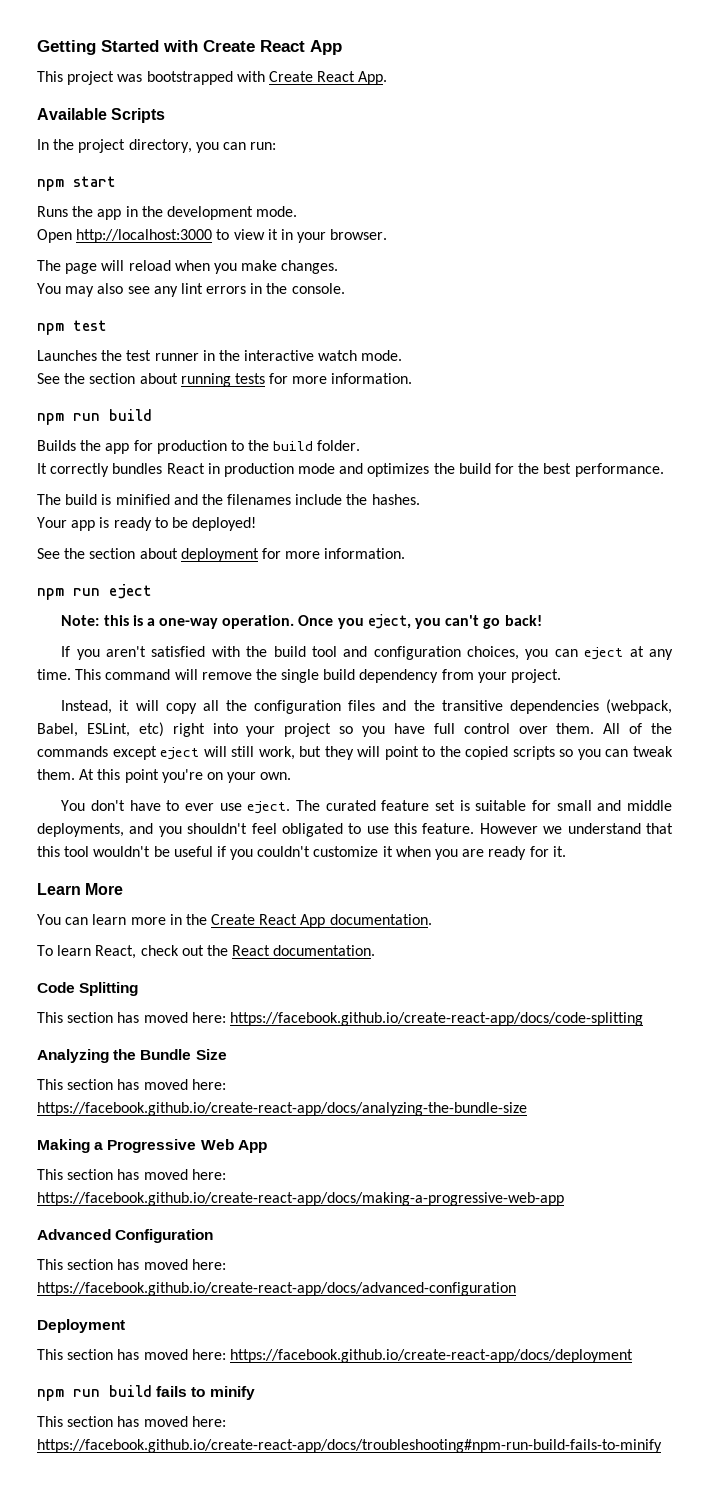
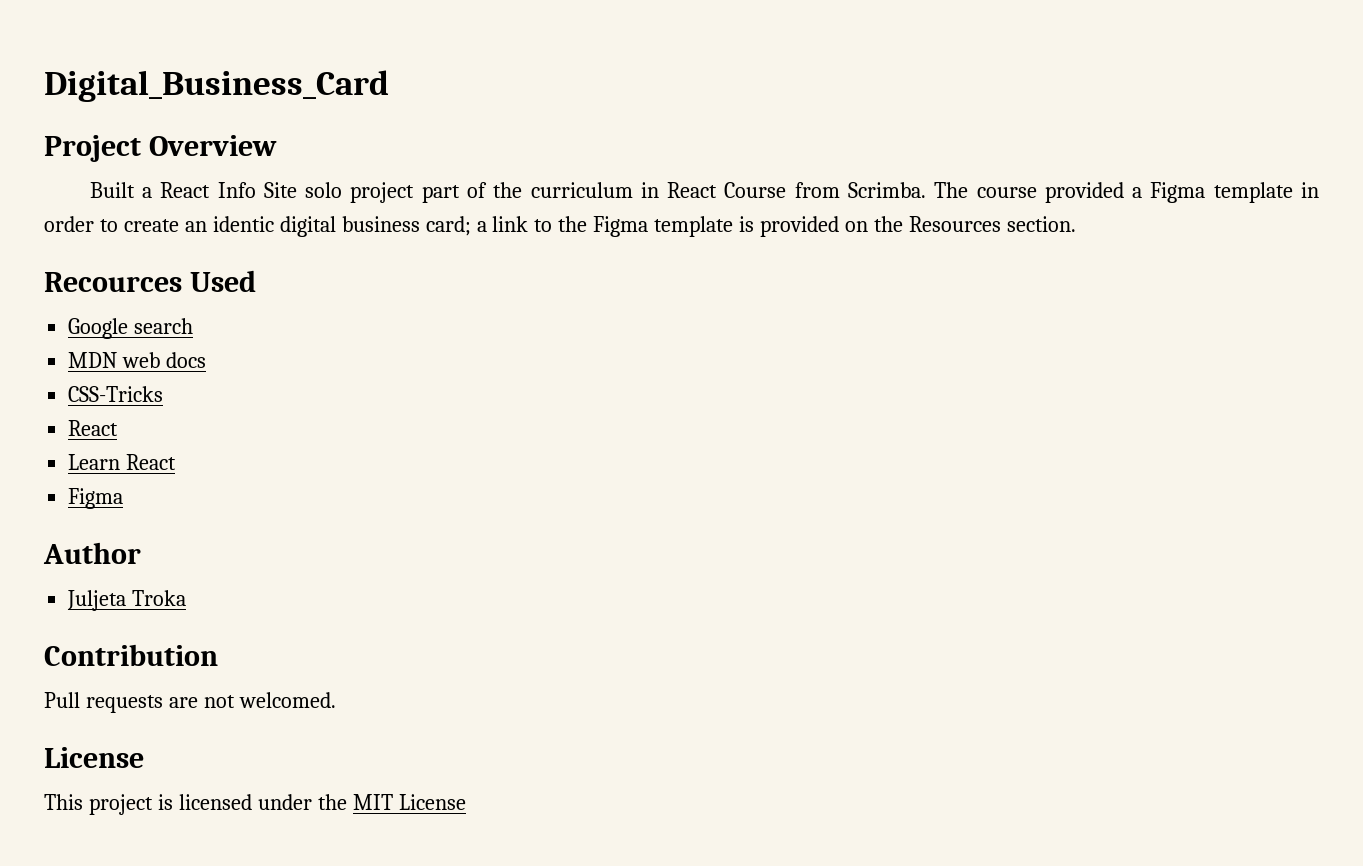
- Getting Started with Create React App
- This project was bootstrapped with Create React App.
- Available Scripts
- In the project directory, you can run:
- npm start
- Runs the app in the development mode.
- Open http://localhost:3000 to view it in your browser.
- The page will reload when you make changes.
- You may also see any lint errors in the console.
- npm test
- Launches the test runner in the interactive watch mode.
- See the section about running tests for more information.
- npm run build
- Builds the app for production to the build folder.
- It correctly bundles React in production mode and optimizes the build for the best performance.
- The build is minified and the filenames include the hashes.
- Your app is ready to be deployed!
- See the section about deployment for more information.
- npm run eject
- Note: this is a one-way operation. Once you eject, you can't go back!
- If you aren't satisfied with the build tool and configuration choices, you can eject at any time. This command will remove the single build dependency from your project.
- Instead, it will copy all the configuration files and the transitive dependencies (webpack, Babel, ESLint, etc) right into your project so you have full control over them. All of the commands except eject will still work, but they will point to the copied scripts so you can tweak them. At this point you're on your own.
- You don't have to ever use eject. The curated feature set is suitable for small and middle deployments, and you shouldn't feel obligated to use this feature. However we understand that this tool wouldn't be useful if you couldn't customize it when you are ready for it.
- Learn More
- You can learn more in the Create React App documentation.
- To learn React, check out the React documentation.
- Code Splitting
- This section has moved here: https://facebook.github.io/create-react-app/docs/code-splitting
- Analyzing the Bundle Size
- This section has moved here: https://facebook.github.io/create-react-app/docs/analyzing-the-bundle-size
- Making a Progressive Web App
- This section has moved here: https://facebook.github.io/create-react-app/docs/making-a-progressive-web-app
- Advanced Configuration
- This section has moved here: https://facebook.github.io/create-react-app/docs/advanced-configuration
- Deployment
- This section has moved here: https://facebook.github.io/create-react-app/docs/deployment
- npm run build fails to minify
- This section has moved here: https://facebook.github.io/create-react-app/docs/troubleshooting#npm-run-build-fails-to-minify
+ Digital_Business_Card
+ Project Overview
+ Built a React Info Site solo project part of the curriculum in React Course from Scrimba. The course provided a Figma template in order to create an identic digital business card; a link to the Figma template is provided on the Resources section.
+ Recources Used
+ Google search
+ MDN web docs
+ CSS-Tricks
+ React
+ Learn React
+ Figma
+ Author
+ Juljeta Troka
+ Contribution
+ Pull requests are not welcomed.
+ License
+ This project is licensed under the MIT License

